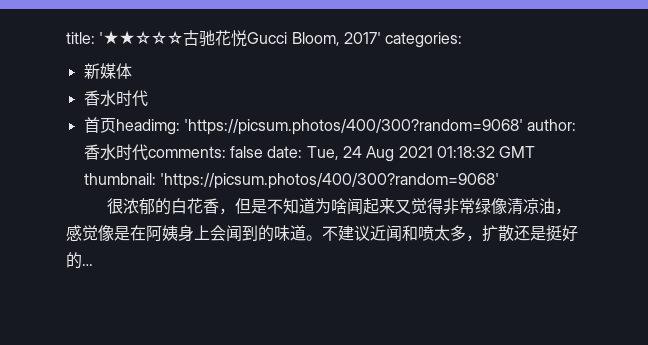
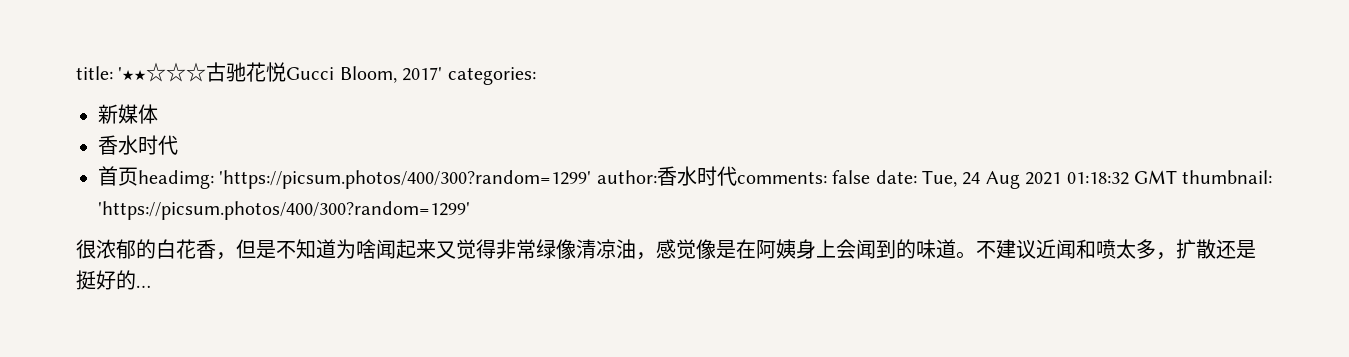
- 首页headimg: 'https://picsum.photos/400/300?random=9068' author:香水时代comments: false date: Tue, 24 Aug 2021 01:18:32 GMT thumbnail: 'https://picsum.photos/400/300?random=9068'
+ 首页headimg: 'https://picsum.photos/400/300?random=1299' author:香水时代comments: false date: Tue, 24 Aug 2021 01:18:32 GMT thumbnail: 'https://picsum.photos/400/300?random=1299'

